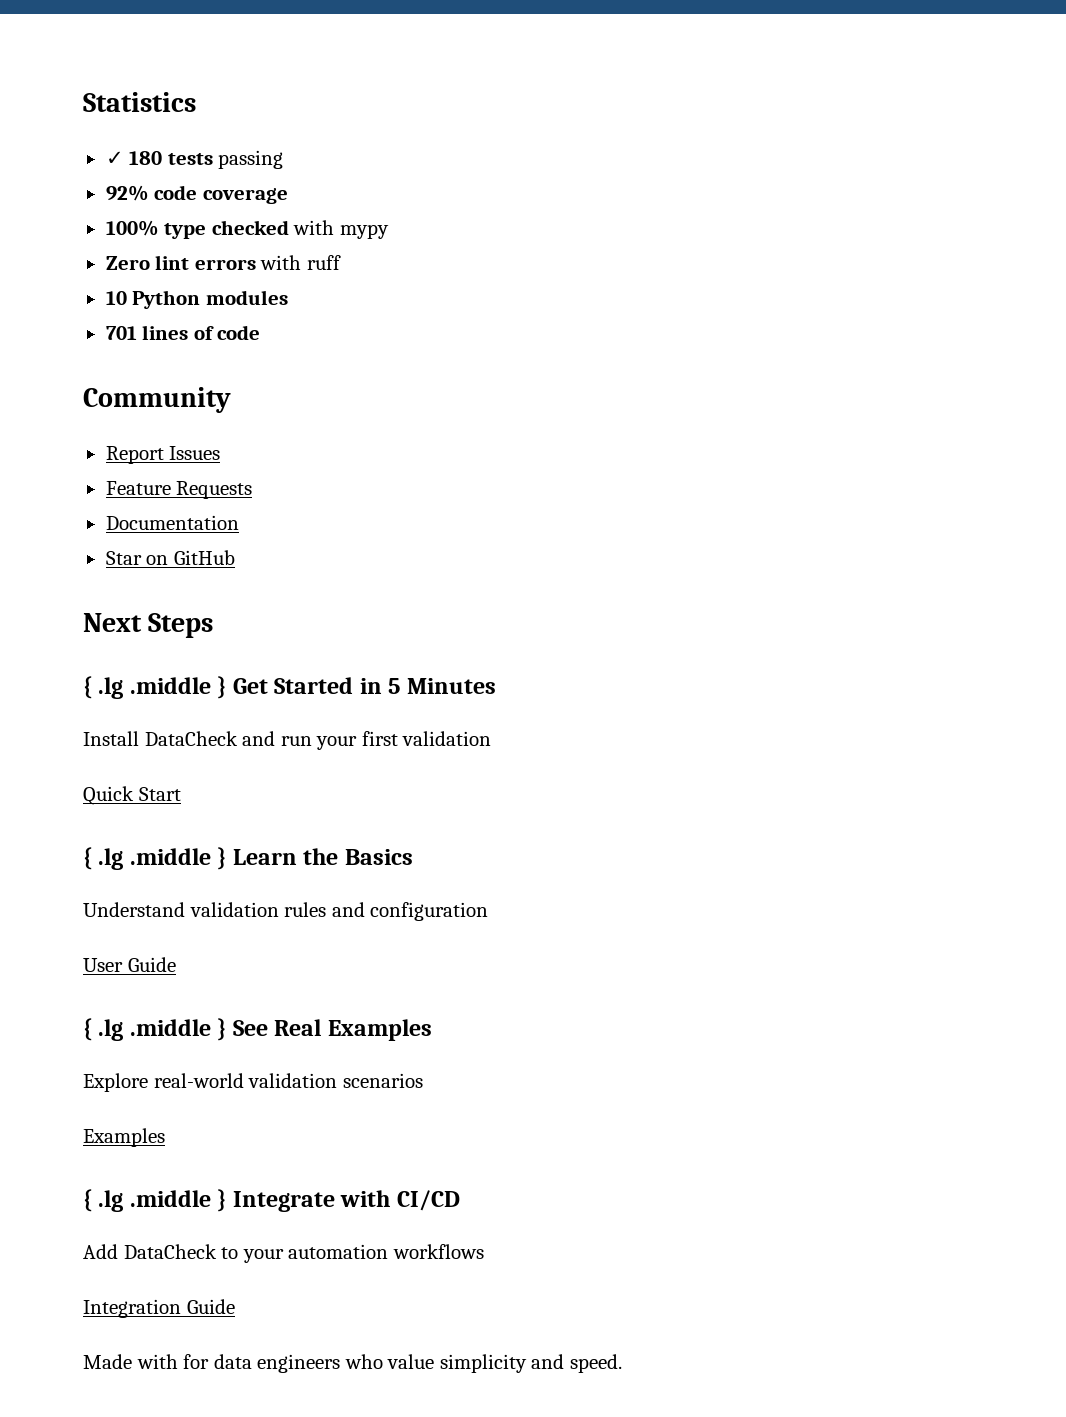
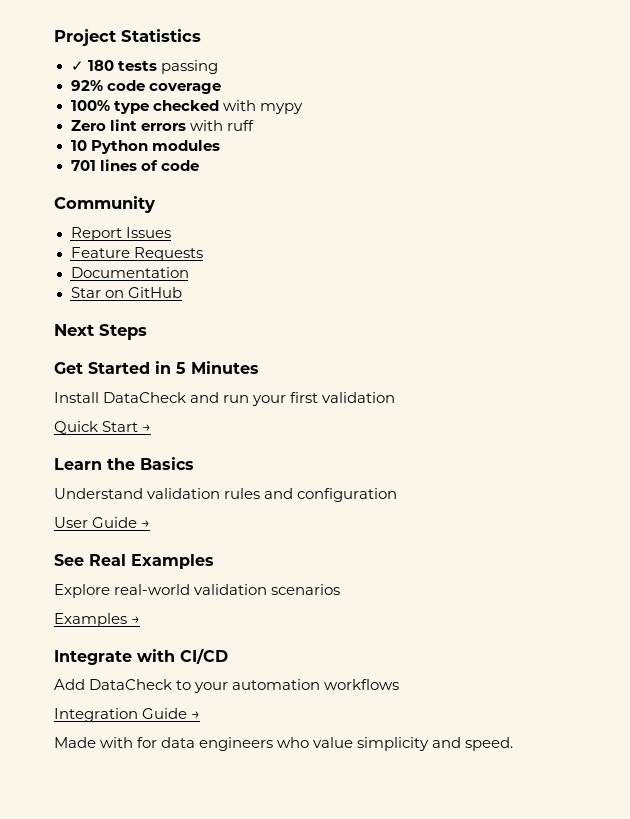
- Statistics
+ Project Statistics
- { .lg .middle } Get Started in 5 Minutes
+ Get Started in 5 Minutes
- Quick Start
- { .lg .middle } Learn the Basics
+ Quick Start →
+ Learn the Basics
- User Guide
- { .lg .middle } See Real Examples
+ User Guide →
+ See Real Examples
  Explore real-world validation scenarios
- Examples
- { .lg .middle } Integrate with CI/CD
+ Examples →
+ Integrate with CI/CD
- Integration Guide
+ Integration Guide →

